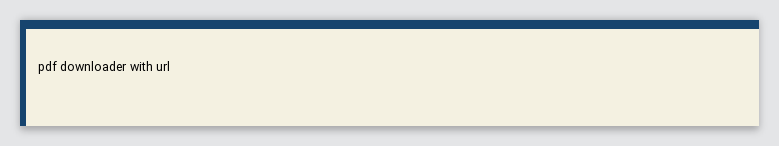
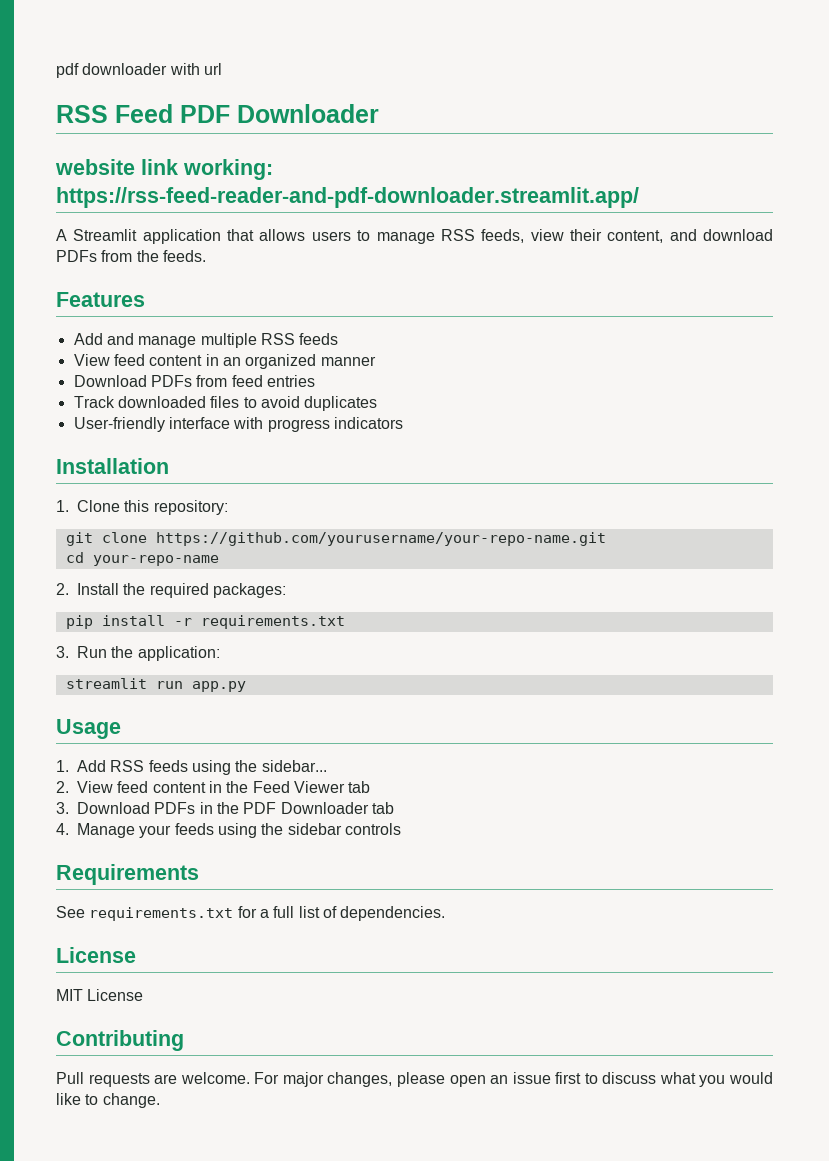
+ RSS Feed PDF Downloader
+ website link working: https://rss-feed-reader-and-pdf-downloader.streamlit.app/
+ A Streamlit application that allows users to manage RSS feeds, view their content, and download PDFs from the feeds.
+ Features
+ Add and manage multiple RSS feeds
+ View feed content in an organized manner
+ Download PDFs from feed entries
+ Track downloaded files to avoid duplicates
+ User-friendly interface with progress indicators
+ Installation
+ 1. Clone this repository:
+ git clone https://github.com/yourusername/your-repo-name.git
+ cd your-repo-name
+ 2. Install the required packages:
+ pip install -r requirements.txt
+ 3. Run the application:
+ streamlit run app.py
+ Usage
+ 1. Add RSS feeds using the sidebar...
+ 2. View feed content in the Feed Viewer tab
+ 3. Download PDFs in the PDF Downloader tab
+ 4. Manage your feeds using the sidebar controls
+ Requirements
+ See requirements.txt for a full list of dependencies.
+ License
+ MIT License
+ Contributing
+ Pull requests are welcome. For major changes, please open an issue first to discuss what you would like to change.

